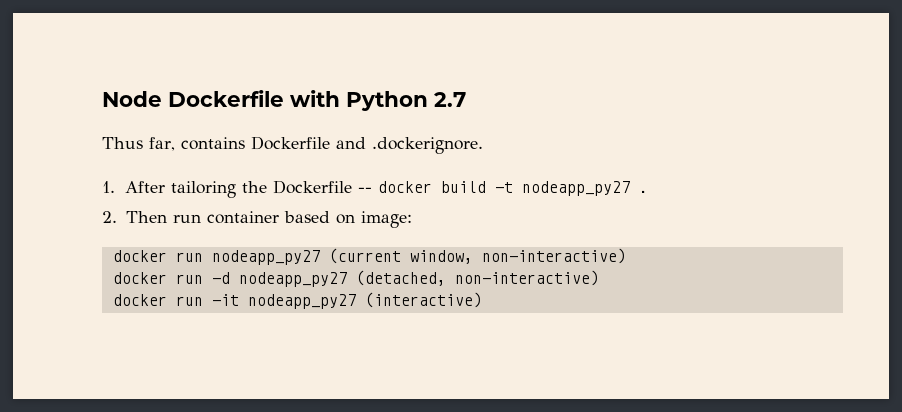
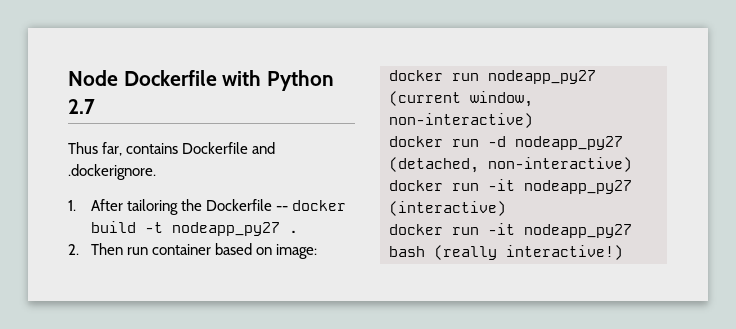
+ docker run -it nodeapp_py27 bash (really interactive!)

